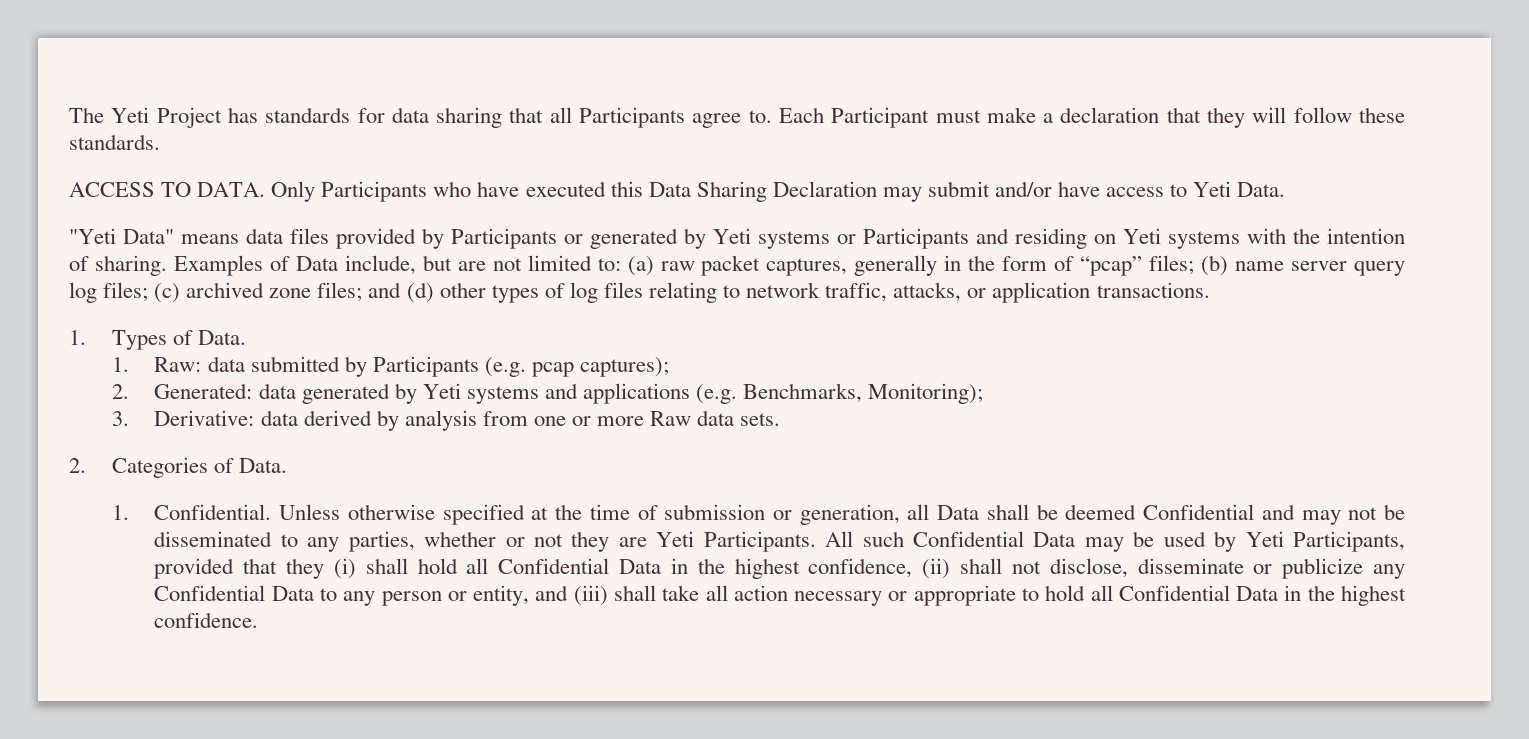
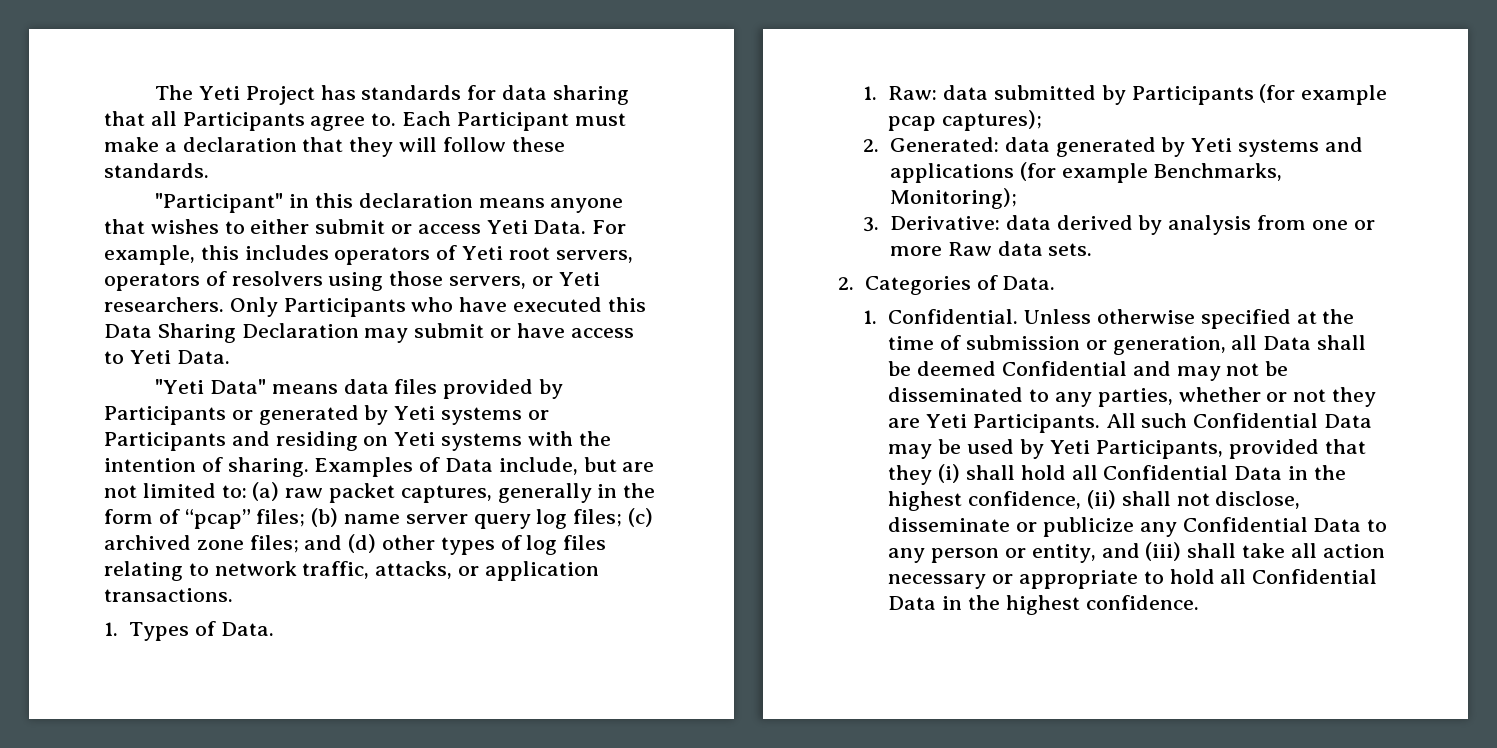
- ACCESS TO DATA.
+ "Participant" in this declaration means anyone that wishes to either submit or access Yeti Data. For example, this includes operators of Yeti root servers, operators of resolvers using those servers, or Yeti researchers.
- Only Participants who have executed this Data Sharing Declaration may submit and/or have access to Yeti Data.
+ Only Participants who have executed this Data Sharing Declaration may submit or have access to Yeti Data.
- 1. Raw: data submitted by Participants (e.g. pcap captures);
+ 1. Raw: data submitted by Participants (for example pcap captures);
- 2. Generated: data generated by Yeti systems and applications (e.g. Benchmarks, Monitoring);
+ 2. Generated: data generated by Yeti systems and applications (for example Benchmarks, Monitoring);

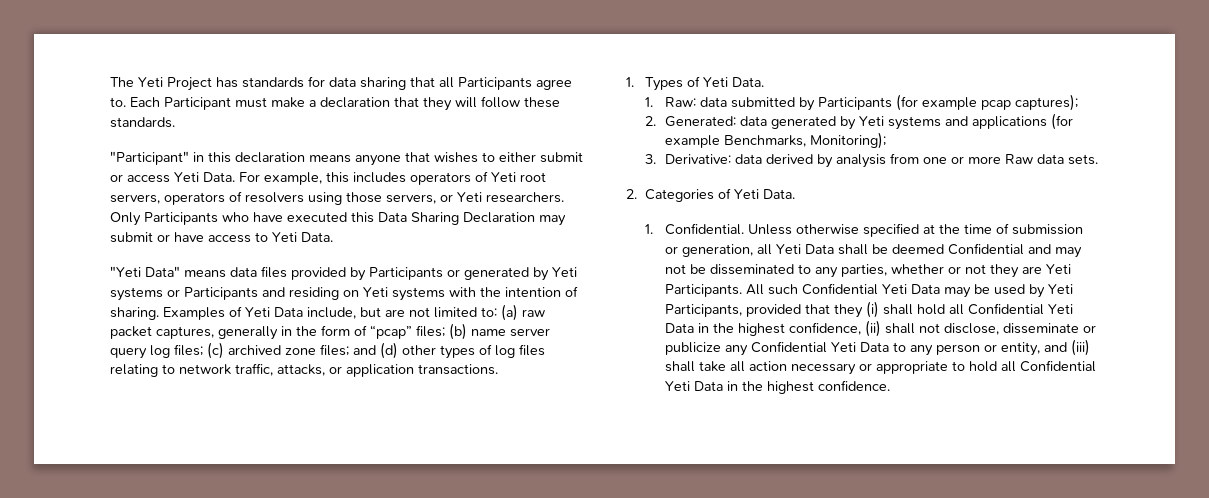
- Examples of Data include, but are not limited to: (a) raw packet captures, generally in the form of “pcap” files; (b) name server query log files; (c) archived zone files; and (d) other types of log files relating to network traffic, attacks, or application transactions.
+ Examples of Yeti Data include, but are not limited to: (a) raw packet captures, generally in the form of “pcap” files; (b) name server query log files; (c) archived zone files; and (d) other types of log files relating to network traffic, attacks, or application transactions.
- 1. Types of Data.
+ 1. Types of Yeti Data.
- 2. Categories of Data.
+ 2. Categories of Yeti Data.
- Unless otherwise specified at the time of submission or generation, all Data shall be deemed Confidential and may not be disseminated to any parties, whether or not they are Yeti Participants.
+ Unless otherwise specified at the time of submission or generation, all Yeti Data shall be deemed Confidential and may not be disseminated to any parties, whether or not they are Yeti Participants.
- All such Confidential Data may be used by Yeti Participants, provided that they (i) shall hold all Confidential Data in the highest confidence, (ii) shall not disclose, disseminate or publicize any Confidential Data to any person or entity, and (iii) shall take all action necessary or appropriate to hold all Confidential Data in the highest confidence.
+ All such Confidential Yeti Data may be used by Yeti Participants, provided that they (i) shall hold all Confidential Yeti Data in the highest confidence, (ii) shall not disclose, disseminate or publicize any Confidential Yeti Data to any person or entity, and (iii) shall take all action necessary or appropriate to hold all Confidential Yeti Data in the highest confidence.

